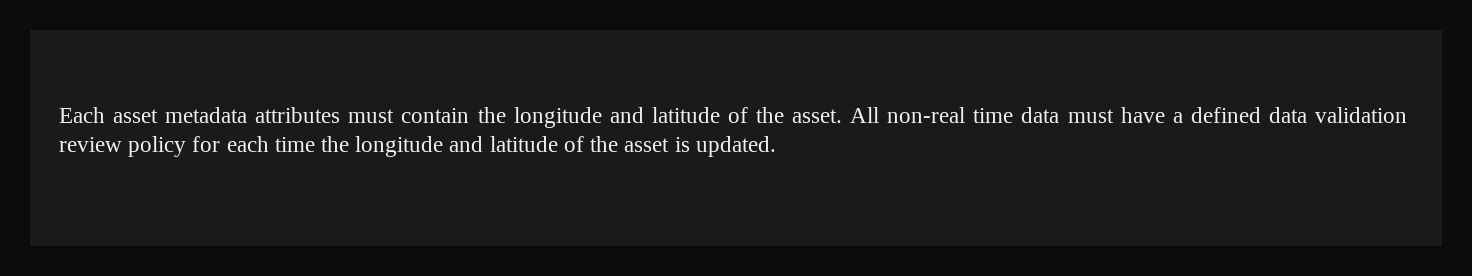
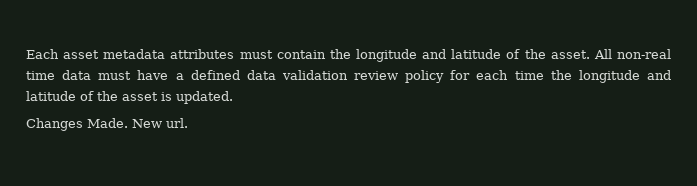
+ Changes Made. New url.

